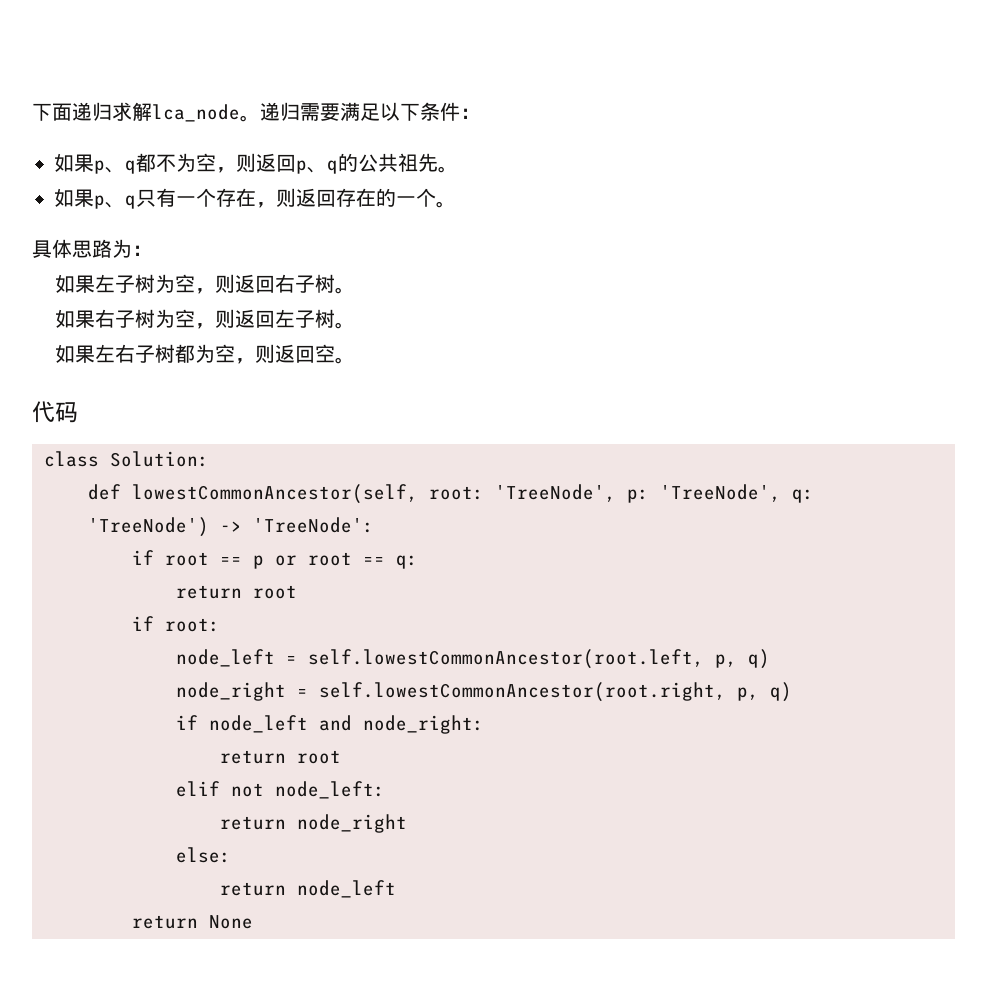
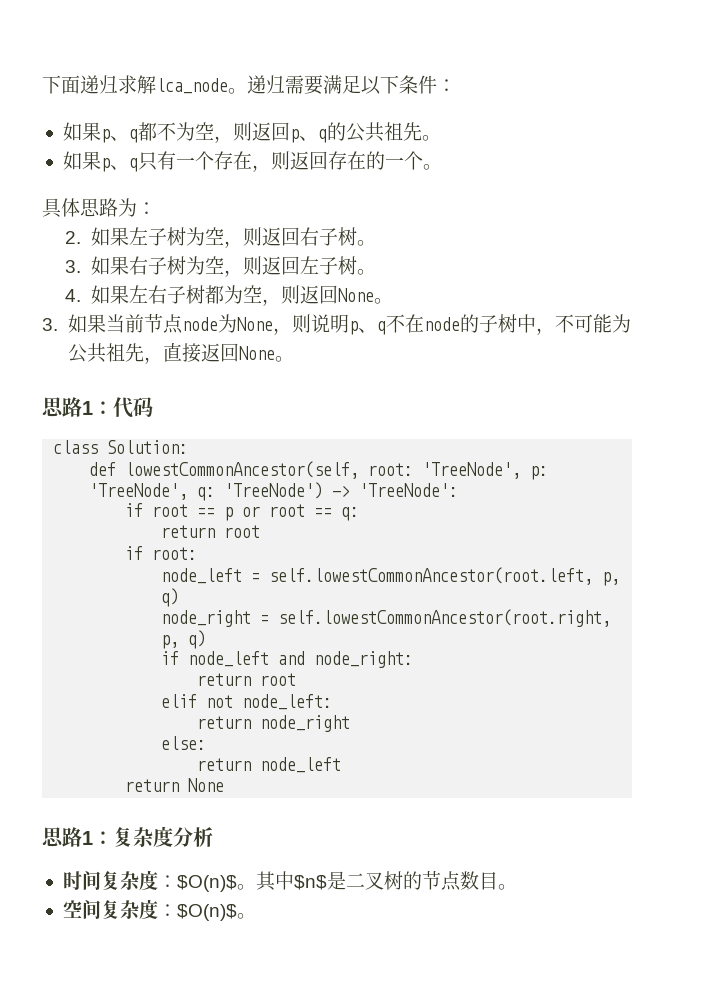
- 如果左子树为空，则返回右子树。
+ 2.如果左子树为空，则返回右子树。
- 如果右子树为空，则返回左子树。
+ 3.如果右子树为空，则返回左子树。
- 如果左右子树都为空，则返回空。
- 代码
+ 4.如果左右子树都为空，则返回None。
+ 3.如果当前节点node为None，则说明p、q不在node的子树中，不可能为公共祖先，直接返回None。
+ 思路1：代码
+ 思路1：复杂度分析
+ 时间复杂度：$O(n)$。其中$n$是二叉树的节点数目。
+ 空间复杂度：$O(n)$。

